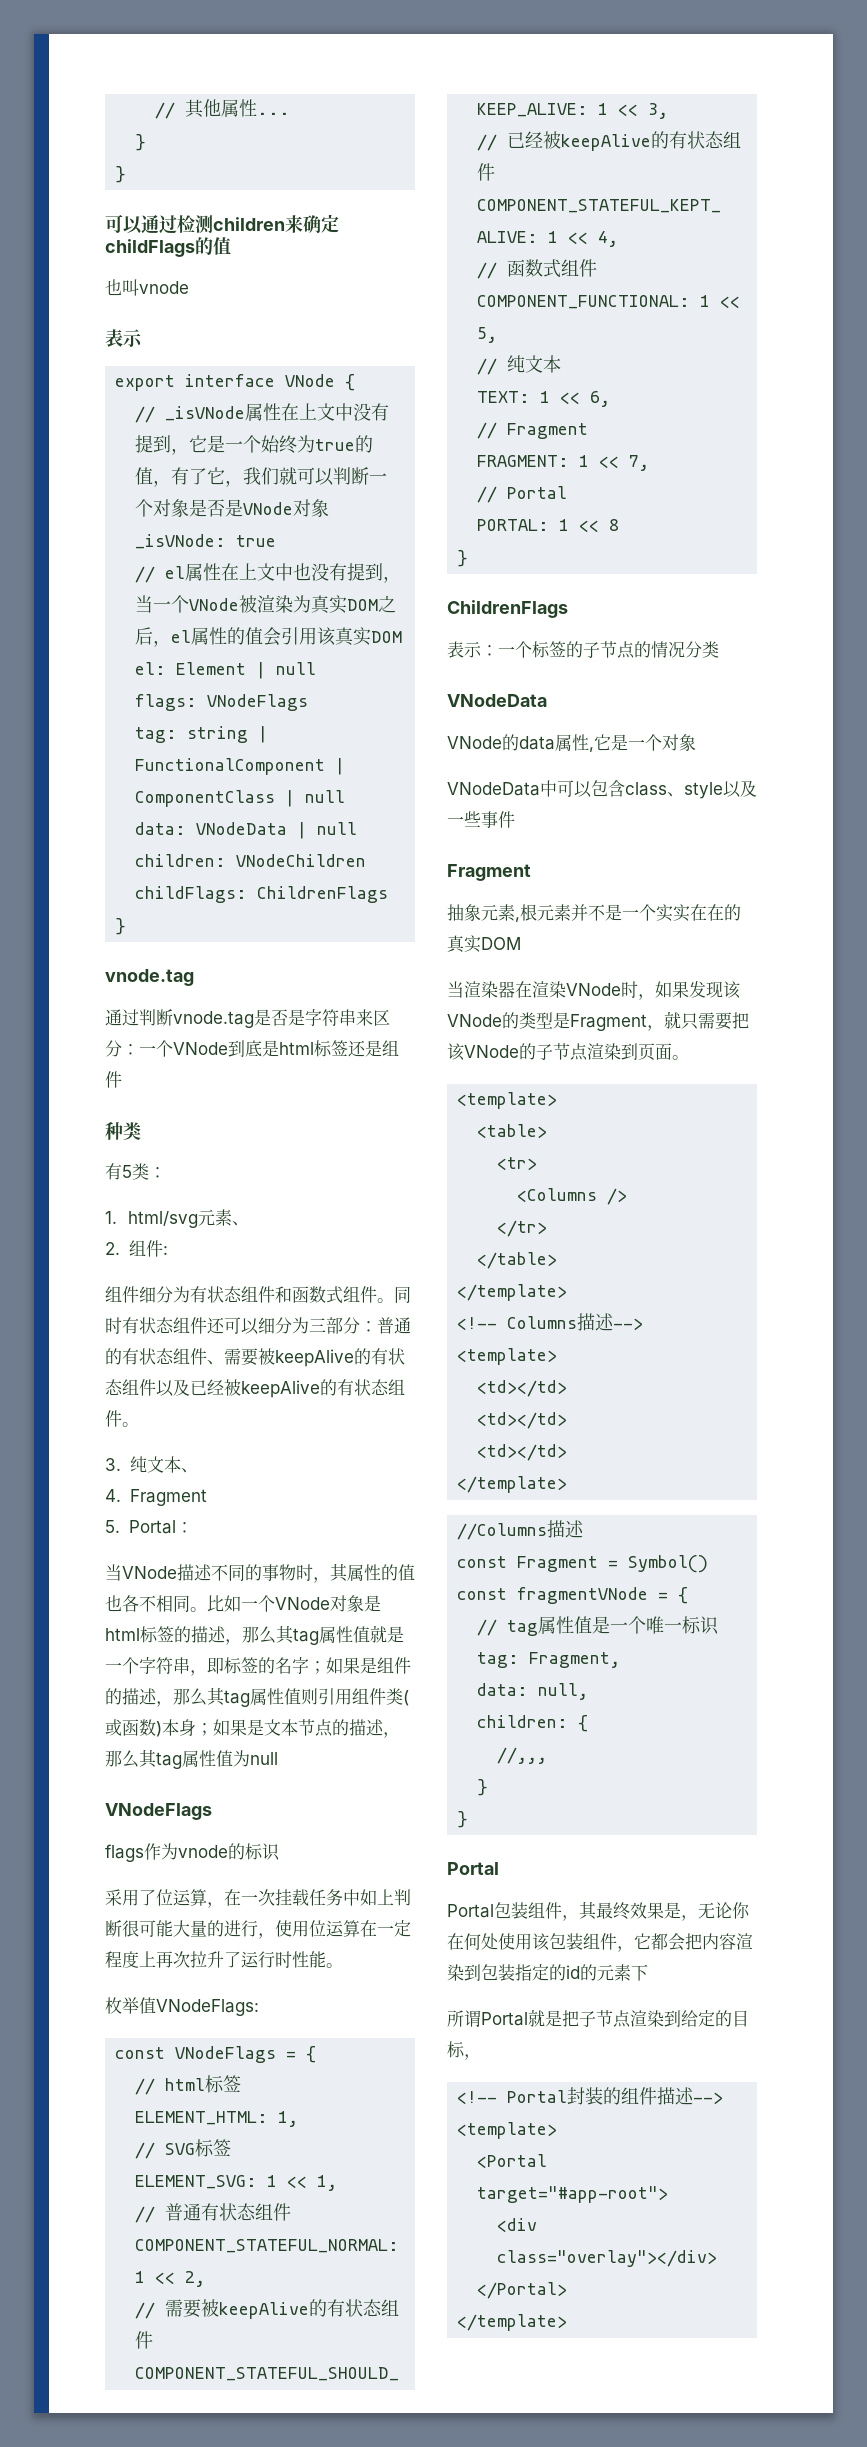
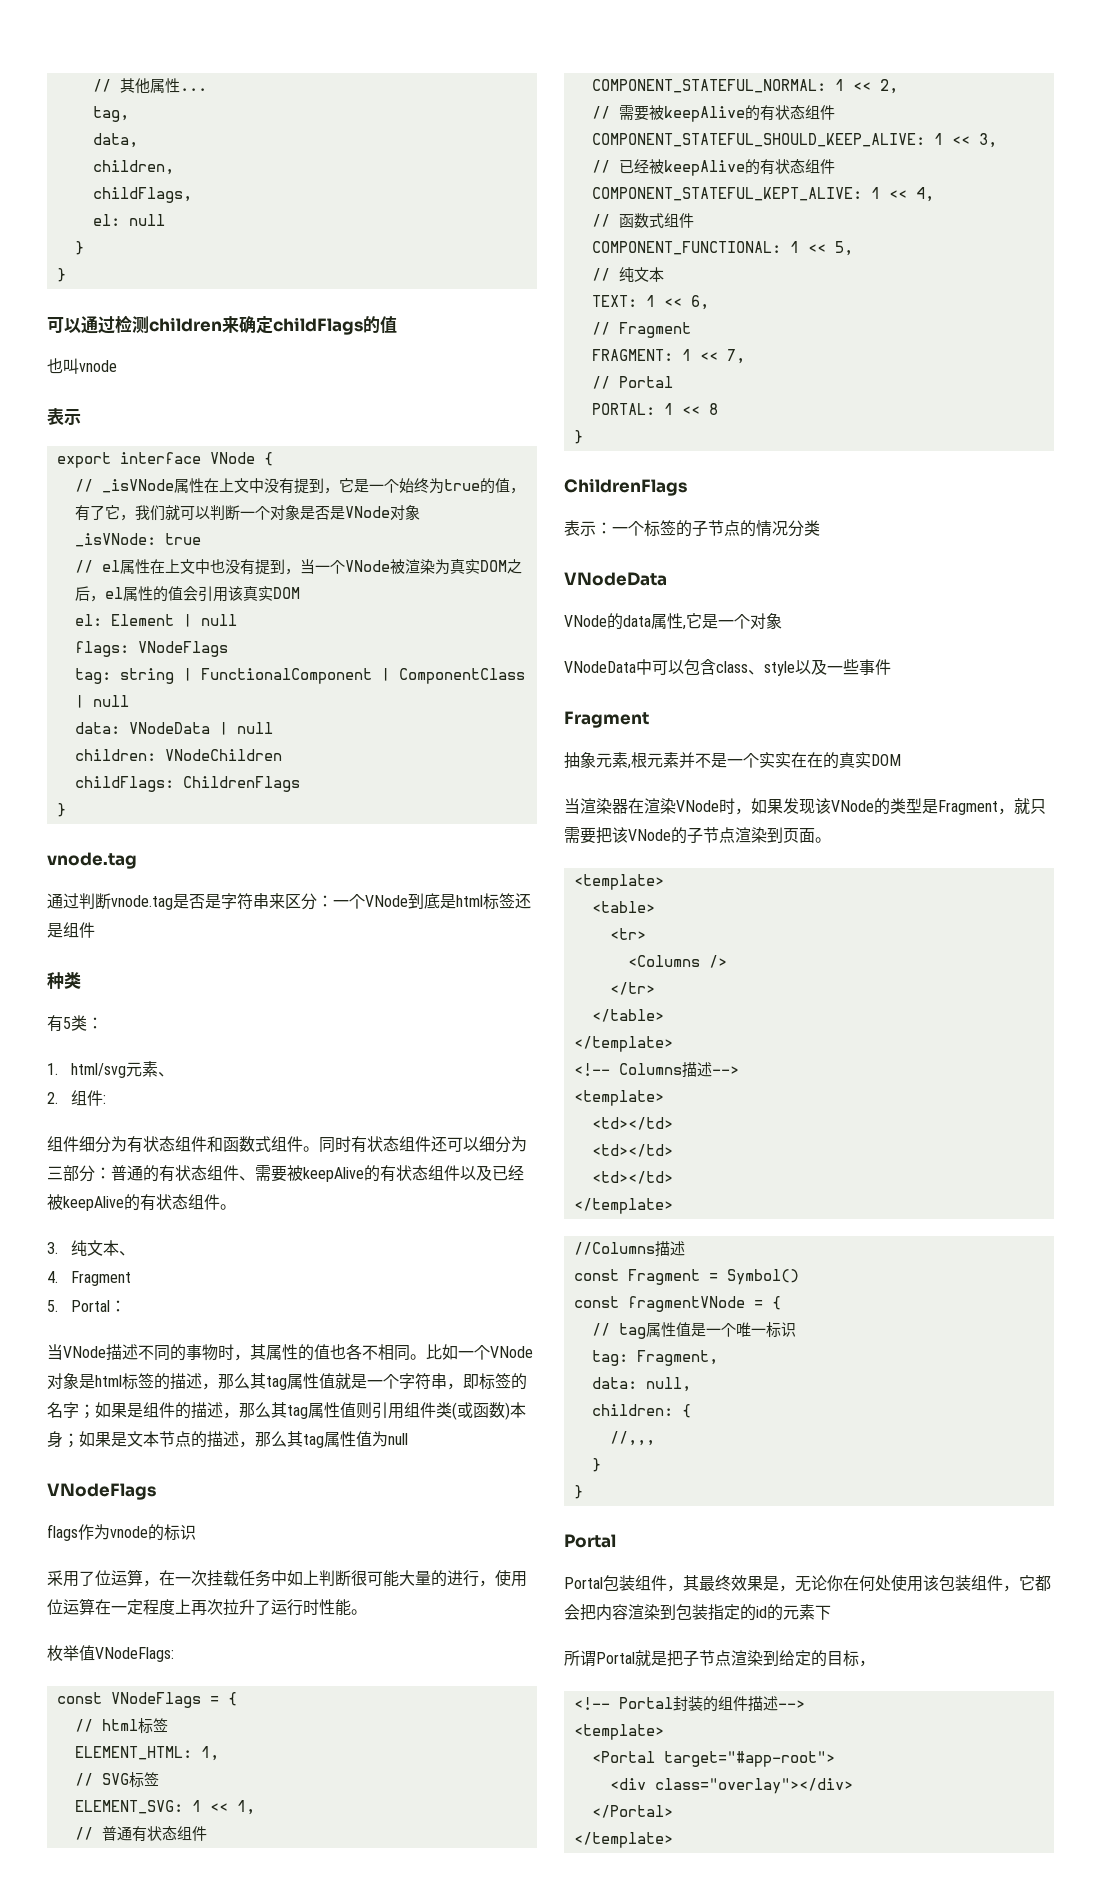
+ tag,
+ data,
+ children,
+ childFlags,
+ el: null

